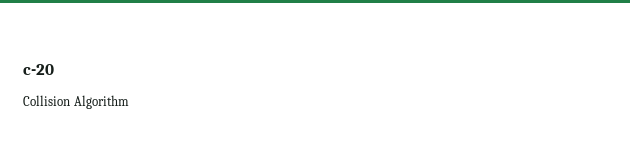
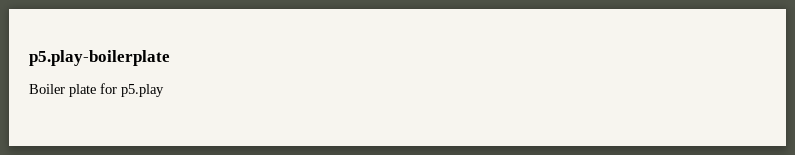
- c-20
- Collision Algorithm
+ p5.play-boilerplate
+ Boiler plate for p5.play

